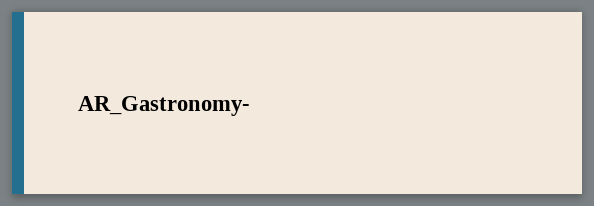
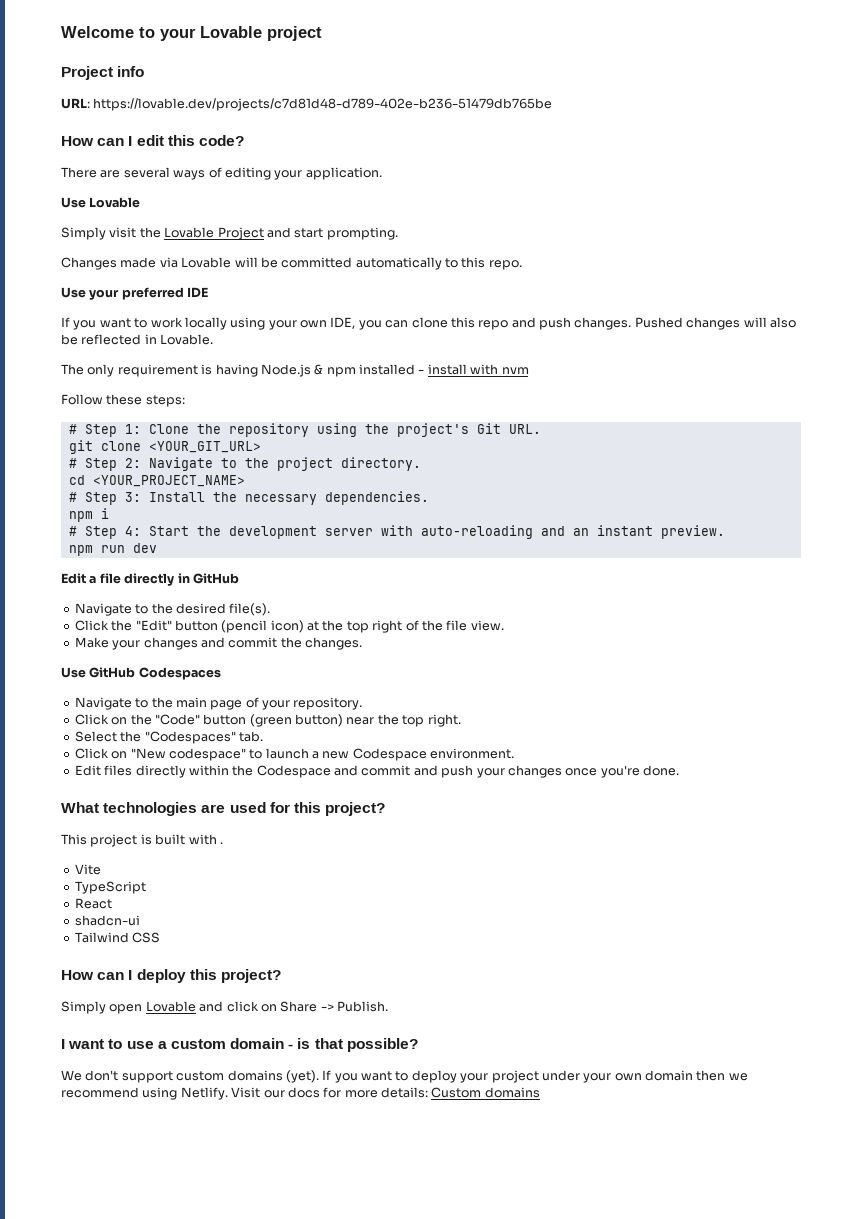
- AR_Gastronomy-
+ Welcome to your Lovable project
+ Project info
+ URL: https://lovable.dev/projects/c7d81d48-d789-402e-b236-51479db765be
+ How can I edit this code?
+ There are several ways of editing your application.
+ Use Lovable
+ Simply visit the Lovable Project and start prompting.
+ Changes made via Lovable will be committed automatically to this repo.
+ Use your preferred IDE
+ If you want to work locally using your own IDE, you can clone this repo and push changes. Pushed changes will also be reflected in Lovable.
+ The only requirement is having Node.js & npm installed - install with nvm
+ Follow these steps:
+ # Step 1: Clone the repository using the project's Git URL.
+ git clone <YOUR_GIT_URL>
+ # Step 2: Navigate to the project directory.
+ cd <YOUR_PROJECT_NAME>
+ # Step 3: Install the necessary dependencies.
+ npm i
+ # Step 4: Start the development server with auto-reloading and an instant preview.
+ npm run dev
+ Edit a file directly in GitHub
+ Navigate to the desired file(s).
+ Click the "Edit" button (pencil icon) at the top right of the file view.
+ Make your changes and commit the changes.
+ Use GitHub Codespaces
+ Navigate to the main page of your repository.
+ Click on the "Code" button (green button) near the top right.
+ Select the "Codespaces" tab.
+ Click on "New codespace" to launch a new Codespace environment.
+ Edit files directly within the Codespace and commit and push your changes once you're done.
+ What technologies are used for this project?
+ This project is built with .
+ Vite
+ TypeScript
+ React
+ shadcn-ui
+ Tailwind CSS
+ How can I deploy this project?
+ Simply open Lovable and click on Share -> Publish.
+ I want to use a custom domain - is that possible?
+ We don't support custom domains (yet). If you want to deploy your project under your own domain then we recommend using Netlify. Visit our docs for more details: Custom domains

